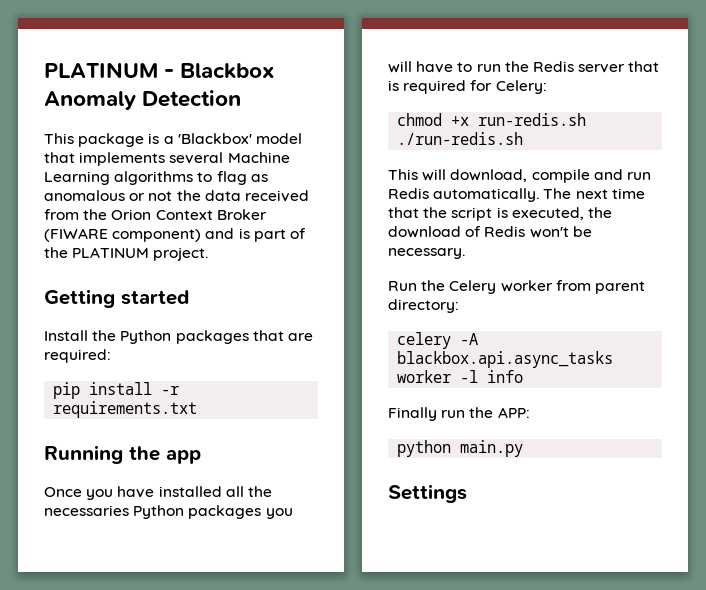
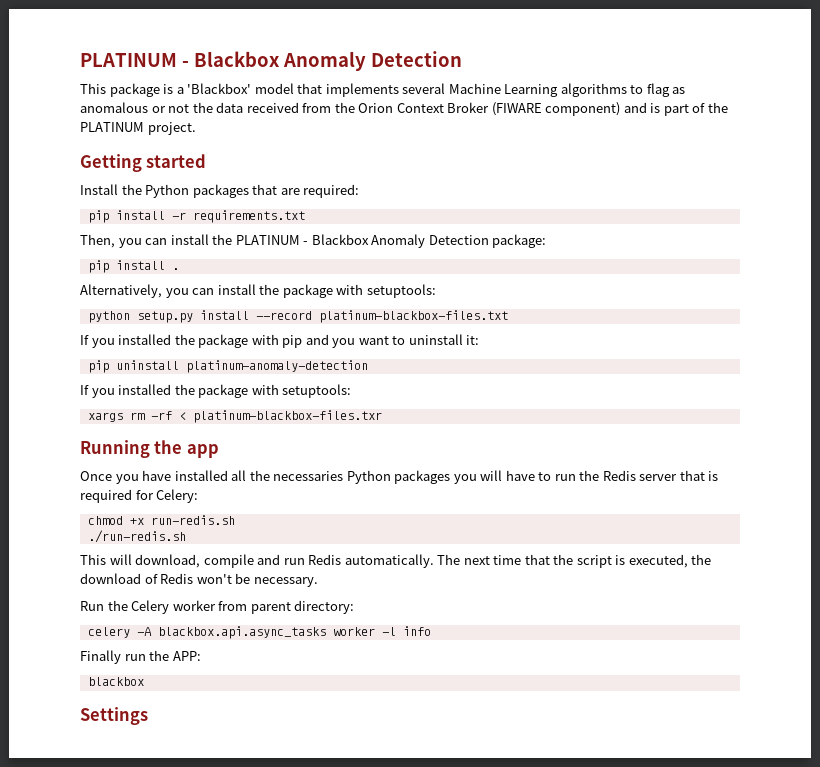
+ Then, you can install the PLATINUM - Blackbox Anomaly Detection package:
+ pip install .
+ Alternatively, you can install the package with setuptools:
+ python setup.py install --record platinum-blackbox-files.txt
+ If you installed the package with pip and you want to uninstall it:
+ pip uninstall platinum-anomaly-detection
+ If you installed the package with setuptools:
+ xargs rm -rf < platinum-blackbox-files.txr
- python main.py
+ blackbox

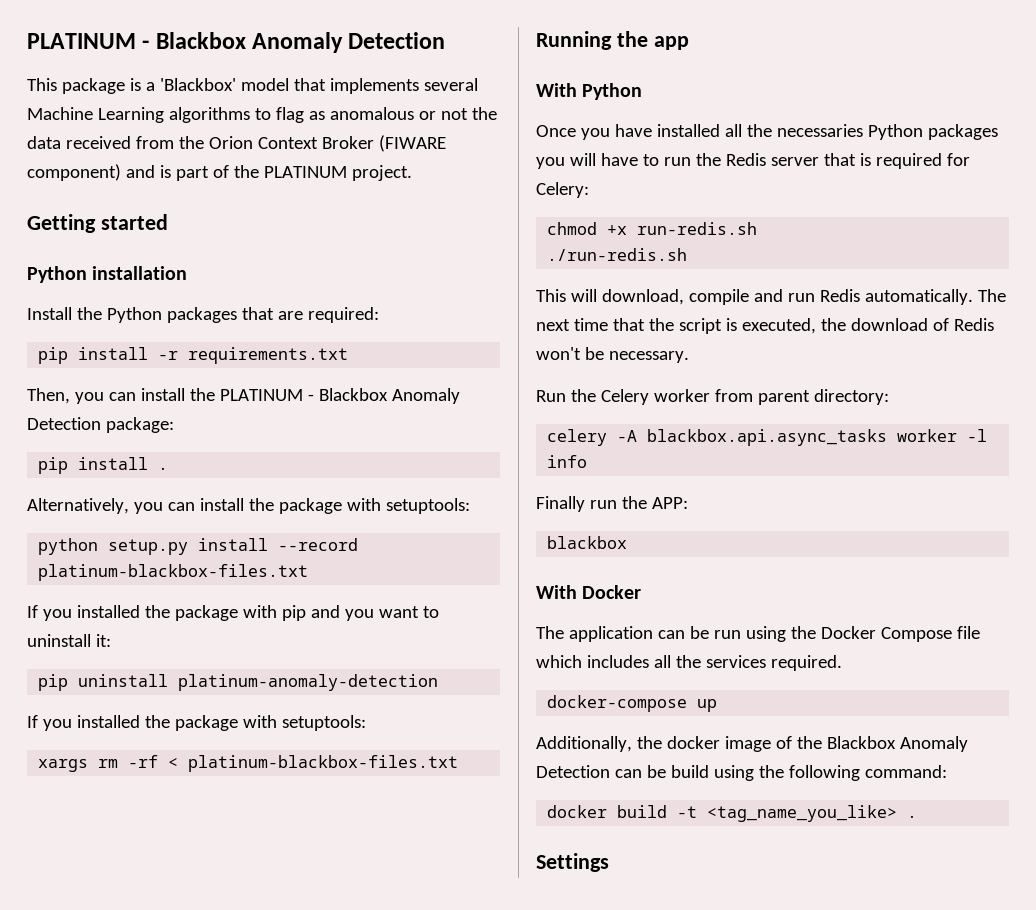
+ Python installation
- xargs rm -rf < platinum-blackbox-files.txr
+ xargs rm -rf < platinum-blackbox-files.txt
+ With Python
+ With Docker
+ The application can be run using the Docker Compose file which includes all the services required.
+ docker-compose up
+ Additionally, the docker image of the Blackbox Anomaly Detection can be build using the following command:
+ docker build -t <tag_name_you_like> .

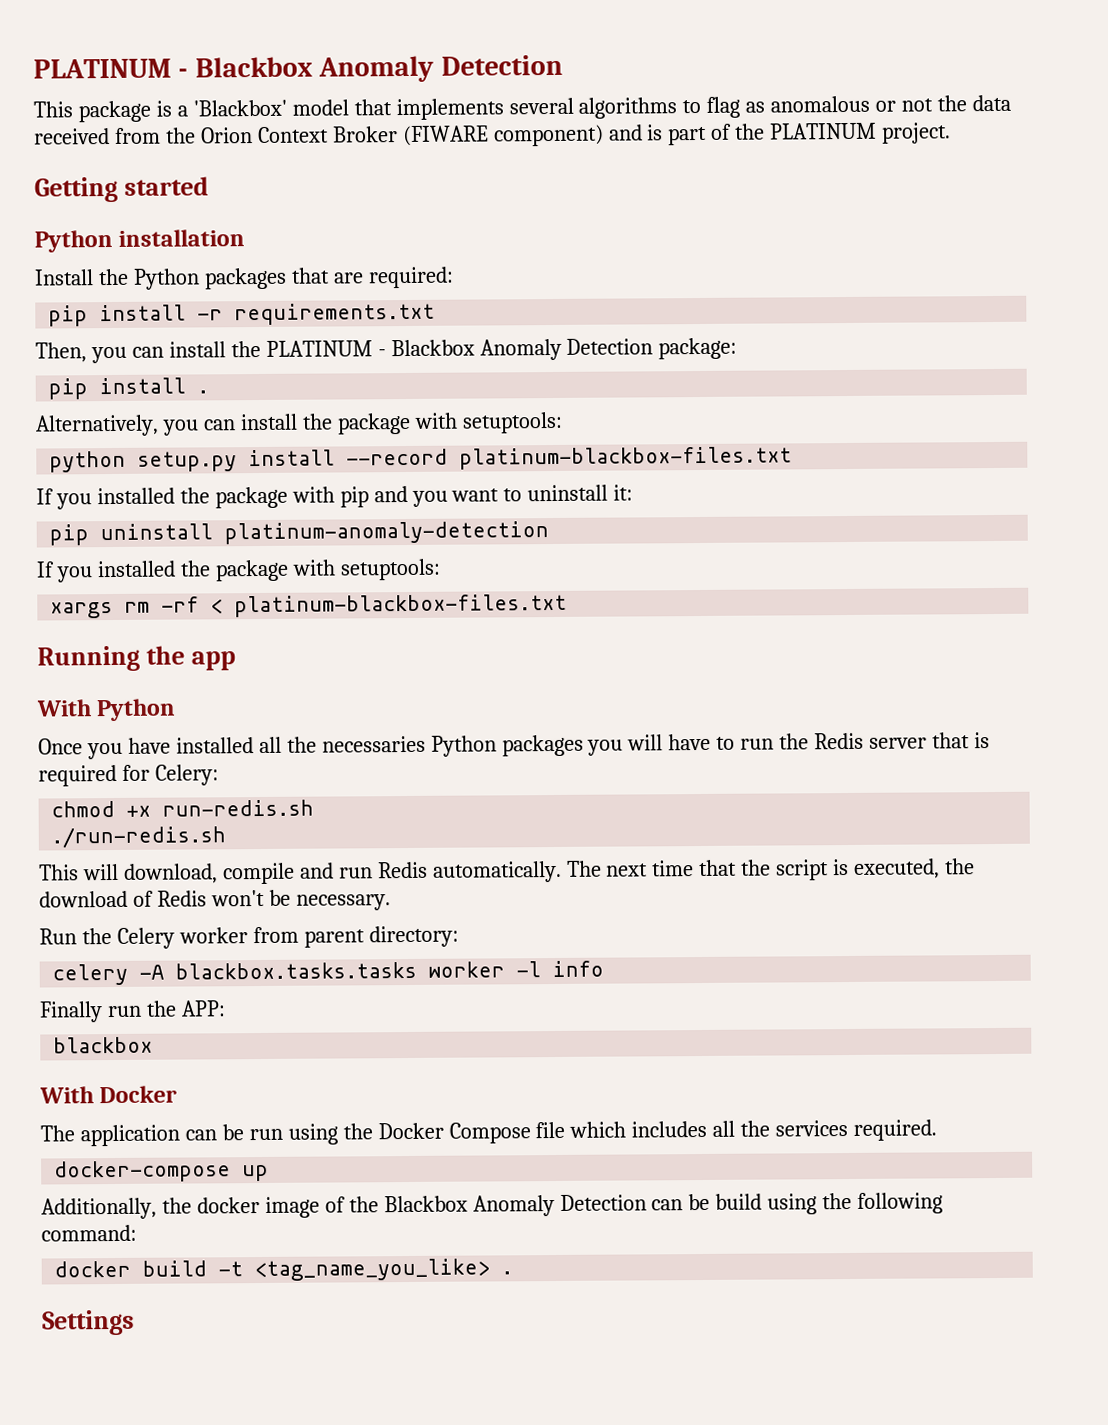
- This package is a 'Blackbox' model that implements several Machine Learning algorithms to flag as anomalous or not the data received from the Orion Context Broker (FIWARE component) and is part of the PLATINUM project.
+ This package is a 'Blackbox' model that implements several algorithms to flag as anomalous or not the data received from the Orion Context Broker (FIWARE component) and is part of the PLATINUM project.
- celery -A blackbox.api.async_tasks worker -l info
+ celery -A blackbox.tasks.tasks worker -l info

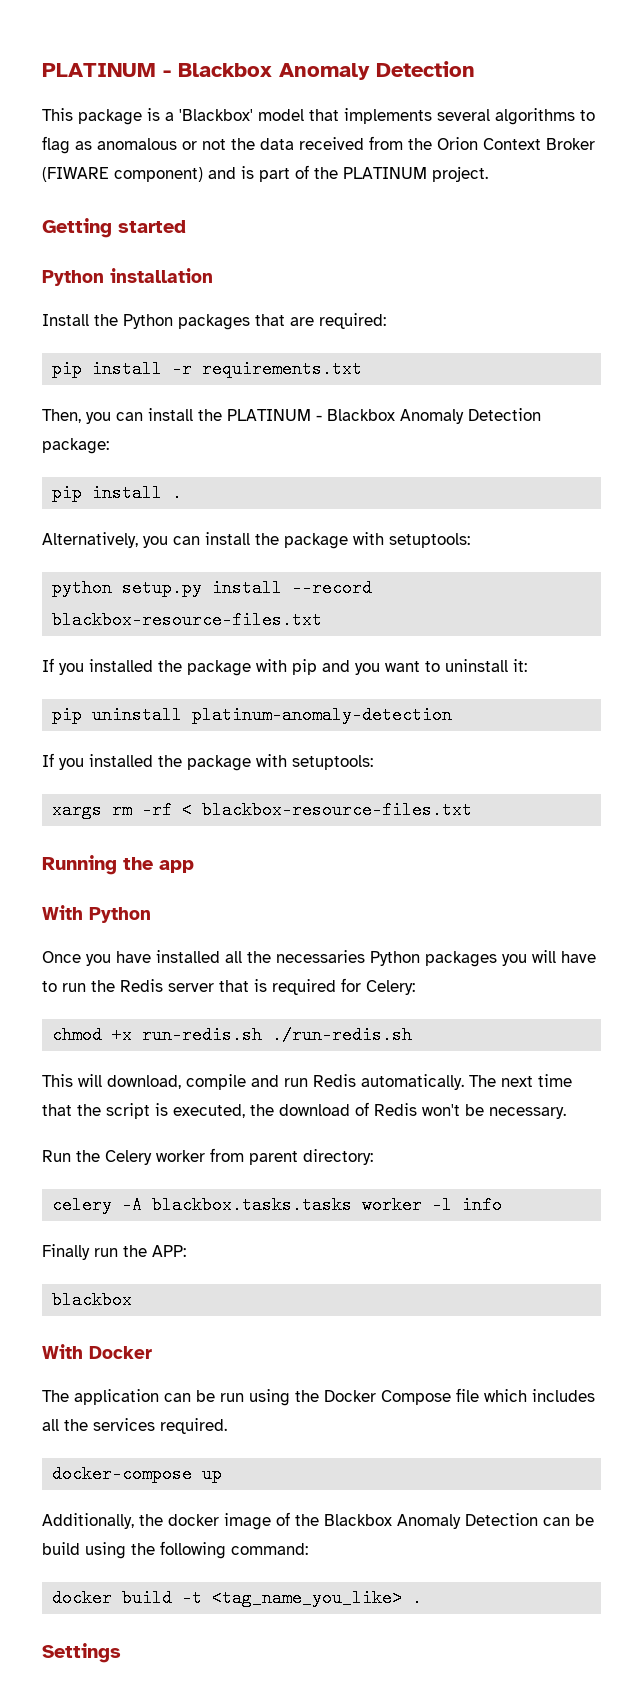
- python setup.py install --record platinum-blackbox-files.txt
+ python setup.py install --record blackbox-resource-files.txt
- xargs rm -rf < platinum-blackbox-files.txt
+ xargs rm -rf < blackbox-resource-files.txt
- chmod +x run-redis.sh
- ./run-redis.sh
+ chmod +x run-redis.sh ./run-redis.sh

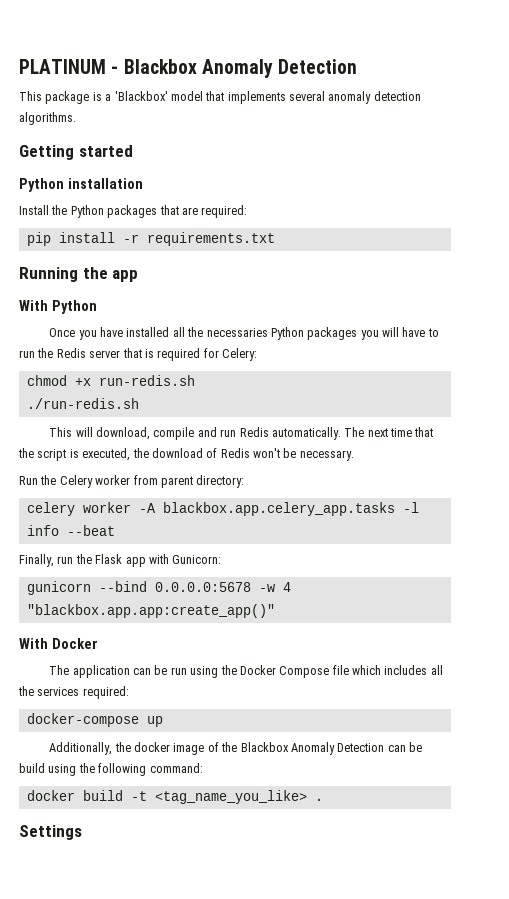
- This package is a 'Blackbox' model that implements several algorithms to flag as anomalous or not the data received from the Orion Context Broker (FIWARE component) and is part of the PLATINUM project.
+ This package is a 'Blackbox' model that implements several anomaly detection algorithms.
- Then, you can install the PLATINUM - Blackbox Anomaly Detection package:
- pip install .
- Alternatively, you can install the package with setuptools:
- python setup.py install --record blackbox-resource-files.txt
- If you installed the package with pip and you want to uninstall it:
- pip uninstall platinum-anomaly-detection
- If you installed the package with setuptools:
- xargs rm -rf < blackbox-resource-files.txt
- chmod +x run-redis.sh ./run-redis.sh
+ chmod +x run-redis.sh
+ ./run-redis.sh
- celery -A blackbox.tasks.tasks worker -l info
- Finally run the APP:
- blackbox
+ celery worker -A blackbox.app.celery_app.tasks -l info --beat
+ Finally, run the Flask app with Gunicorn:
+ gunicorn --bind 0.0.0.0:5678 -w 4 "blackbox.app.app:create_app()"
- The application can be run using the Docker Compose file which includes all the services required.
+ The application can be run using the Docker Compose file which includes all the services required:

